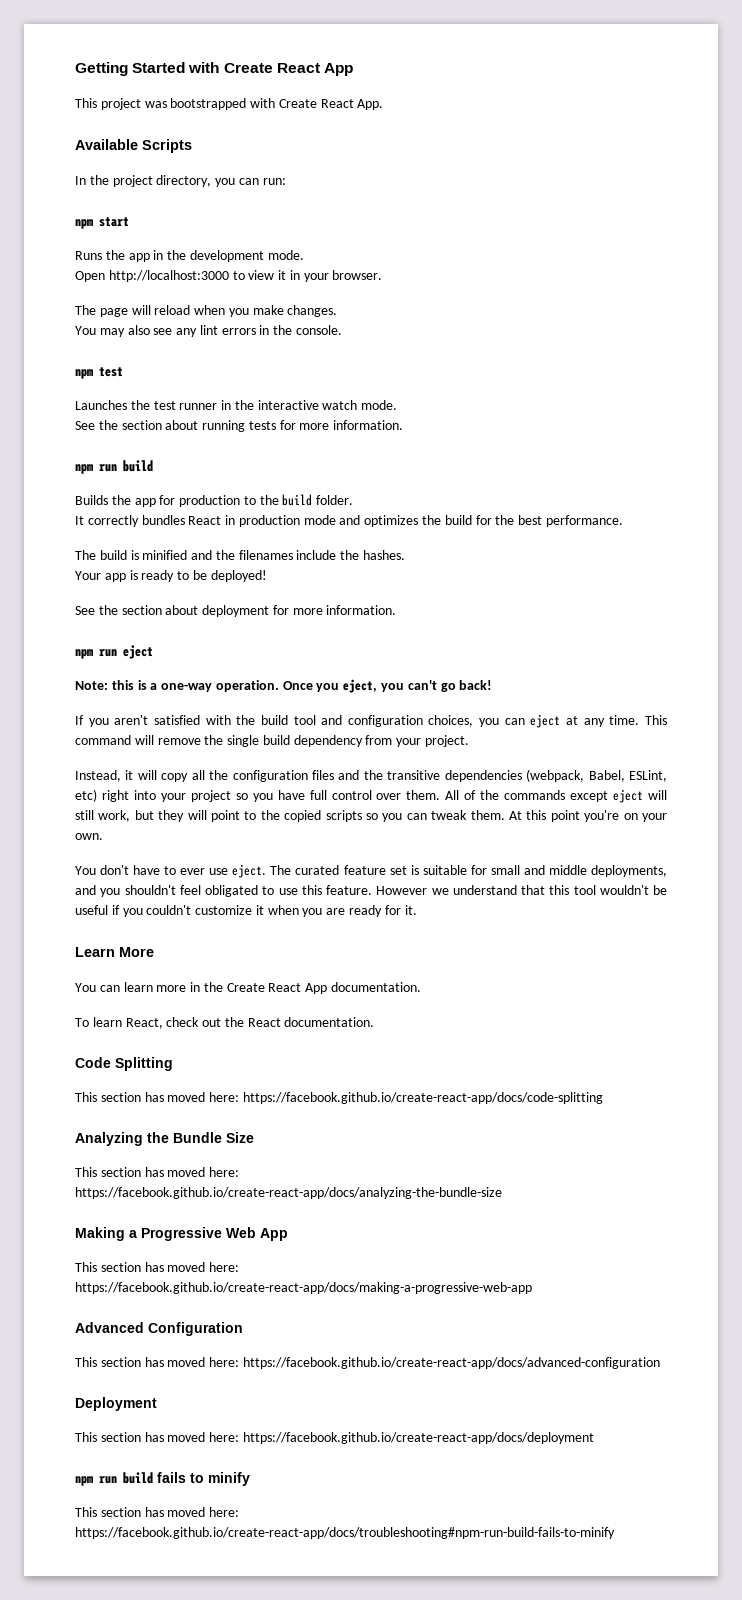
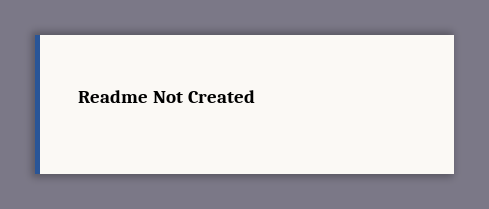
- Getting Started with Create React App
- This project was bootstrapped with Create React App.
- Available Scripts
- In the project directory, you can run:
- npm start
- Runs the app in the development mode.
- Open http://localhost:3000 to view it in your browser.
- The page will reload when you make changes.
- You may also see any lint errors in the console.
- npm test
- Launches the test runner in the interactive watch mode.
- See the section about running tests for more information.
- npm run build
- Builds the app for production to the build folder.
- It correctly bundles React in production mode and optimizes the build for the best performance.
- The build is minified and the filenames include the hashes.
- Your app is ready to be deployed!
- See the section about deployment for more information.
- npm run eject
- Note: this is a one-way operation. Once you eject, you can't go back!
- If you aren't satisfied with the build tool and configuration choices, you can eject at any time. This command will remove the single build dependency from your project.
- Instead, it will copy all the configuration files and the transitive dependencies (webpack, Babel, ESLint, etc) right into your project so you have full control over them. All of the commands except eject will still work, but they will point to the copied scripts so you can tweak them. At this point you're on your own.
- You don't have to ever use eject. The curated feature set is suitable for small and middle deployments, and you shouldn't feel obligated to use this feature. However we understand that this tool wouldn't be useful if you couldn't customize it when you are ready for it.
- Learn More
- You can learn more in the Create React App documentation.
- To learn React, check out the React documentation.
- Code Splitting
- This section has moved here: https://facebook.github.io/create-react-app/docs/code-splitting
- Analyzing the Bundle Size
- This section has moved here: https://facebook.github.io/create-react-app/docs/analyzing-the-bundle-size
- Making a Progressive Web App
- This section has moved here: https://facebook.github.io/create-react-app/docs/making-a-progressive-web-app
- Advanced Configuration
- This section has moved here: https://facebook.github.io/create-react-app/docs/advanced-configuration
- Deployment
- This section has moved here: https://facebook.github.io/create-react-app/docs/deployment
- npm run build fails to minify
- This section has moved here: https://facebook.github.io/create-react-app/docs/troubleshooting#npm-run-build-fails-to-minify
+ Readme Not Created

